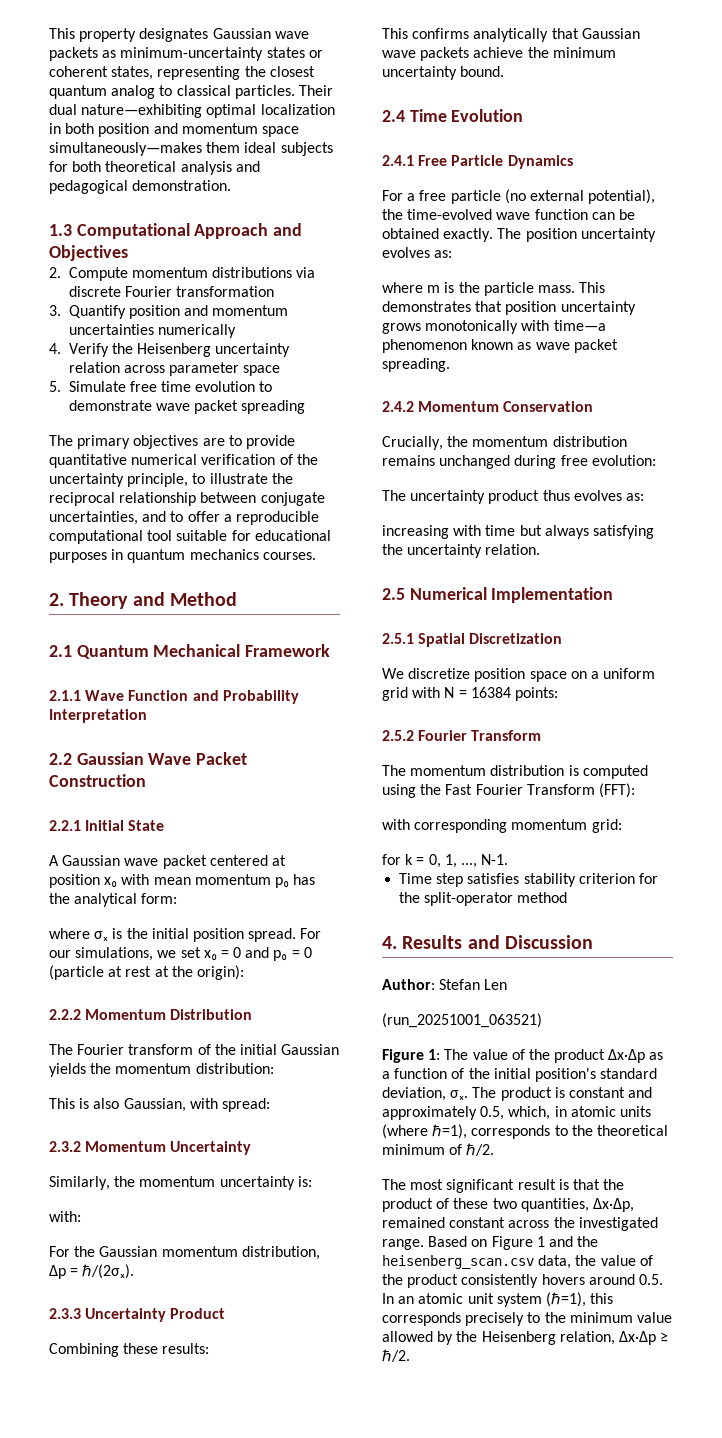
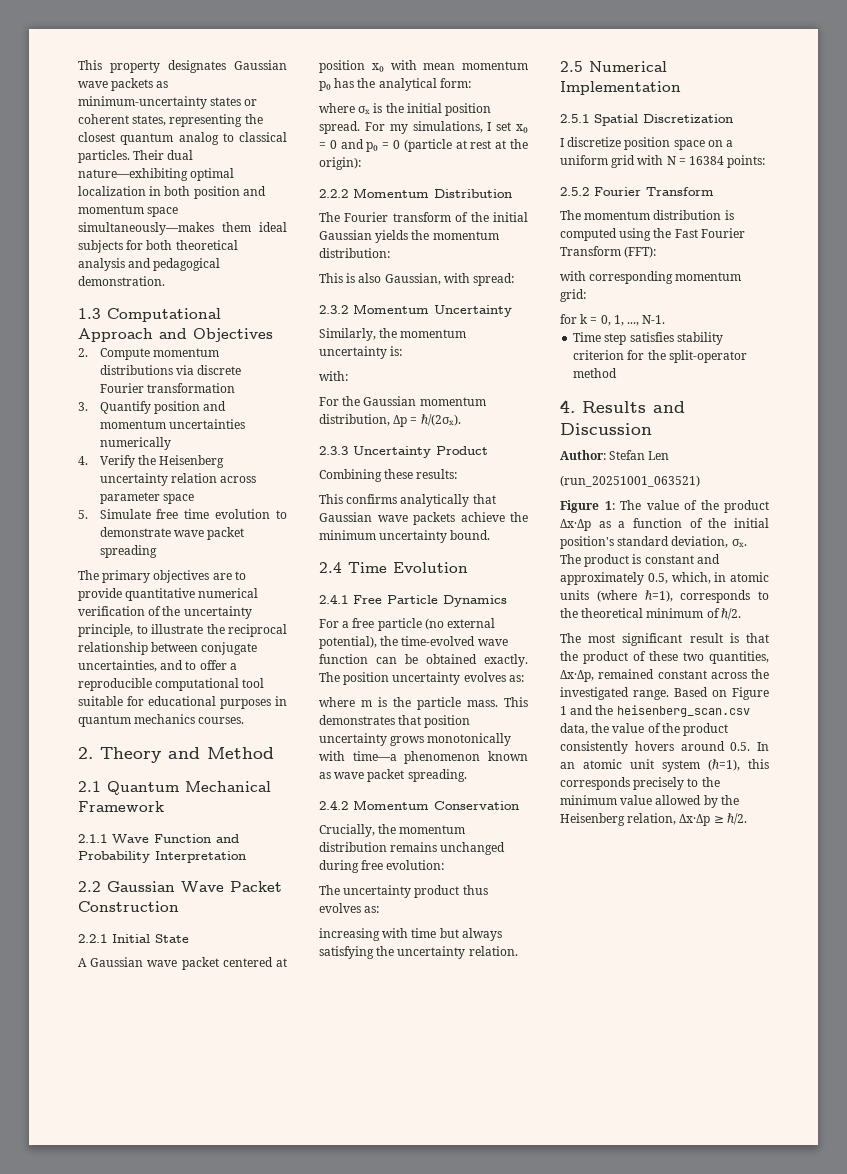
- For our simulations, we set x₀ = 0 and p₀ = 0 (particle at rest at the origin):
+ For my simulations, I set x₀ = 0 and p₀ = 0 (particle at rest at the origin):
- We discretize position space on a uniform grid with N = 16384 points:
+ I discretize position space on a uniform grid with N = 16384 points:

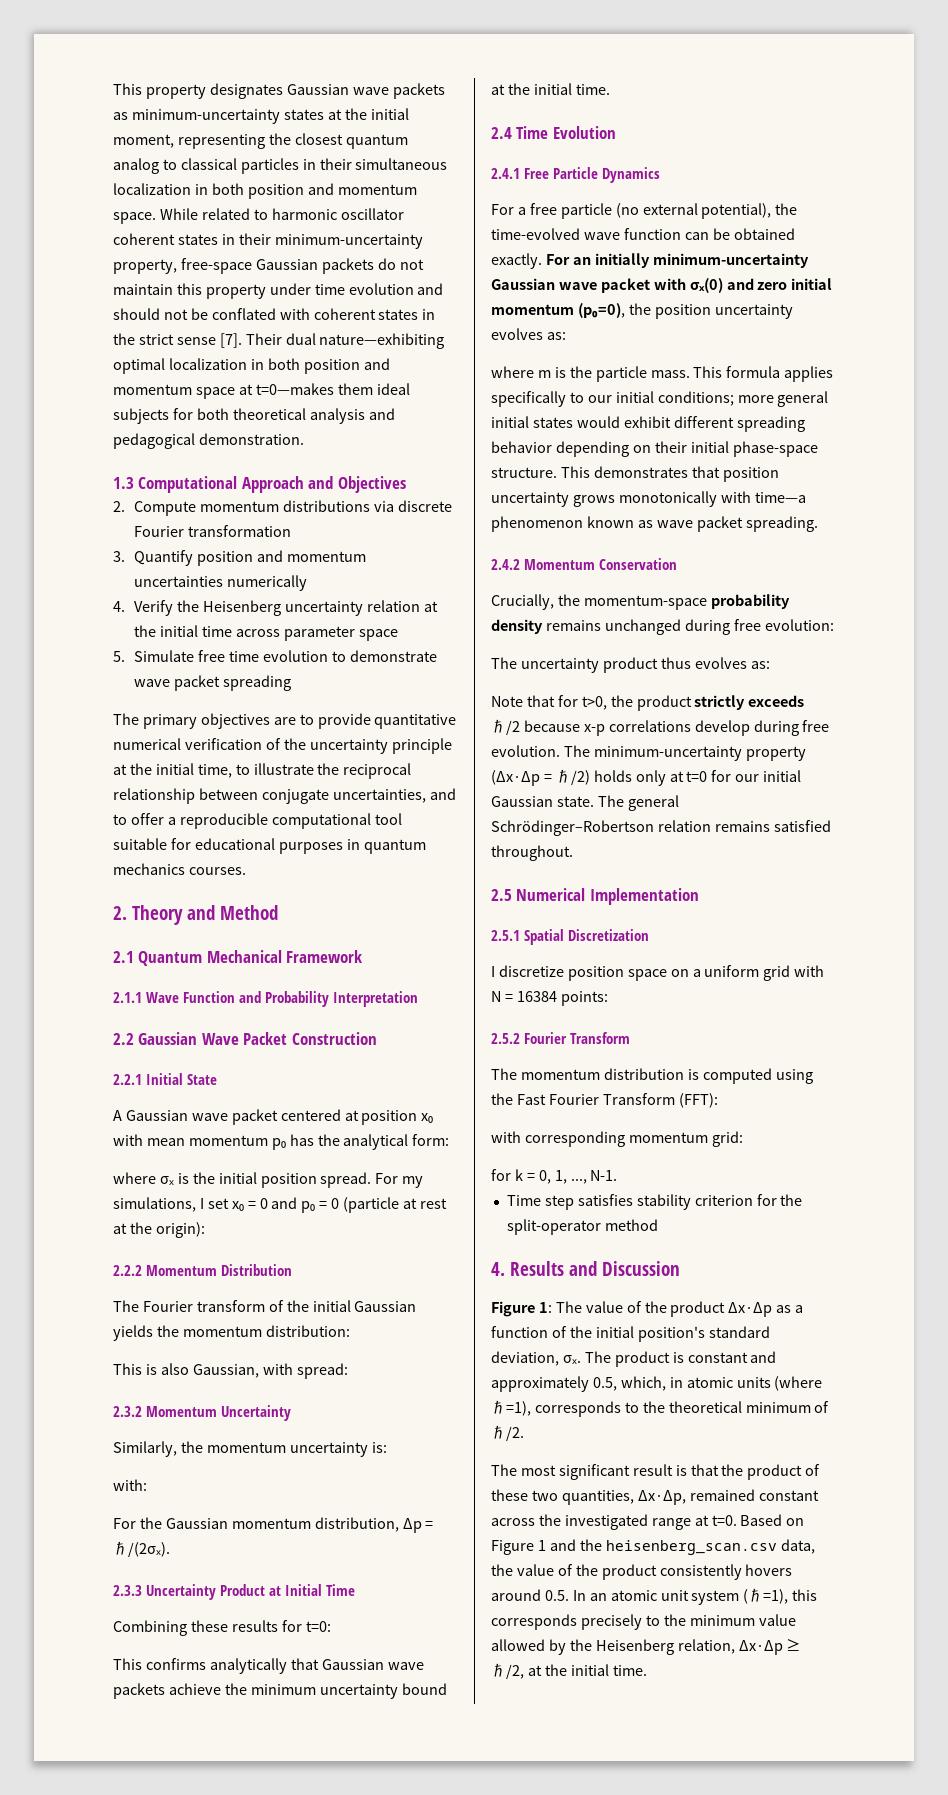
- This property designates Gaussian wave packets as minimum-uncertainty states or coherent states, representing the closest quantum analog to classical particles.
+ This property designates Gaussian wave packets as minimum-uncertainty states at the initial moment, representing the closest quantum analog to classical particles in their simultaneous localization in both position and momentum space. While related to harmonic oscillator coherent states in their minimum-uncertainty property, free-space Gaussian packets do not maintain this property under time evolution and should not be conflated with coherent states in the strict sense [7].
- Their dual nature—exhibiting optimal localization in both position and momentum space simultaneously—makes them ideal subjects for both theoretical analysis and pedagogical demonstration.
+ Their dual nature—exhibiting optimal localization in both position and momentum space at t=0—makes them ideal subjects for both theoretical analysis and pedagogical demonstration.
- 4. Verify the Heisenberg uncertainty relation across parameter space
+ 4. Verify the Heisenberg uncertainty relation at the initial time across parameter space
- The primary objectives are to provide quantitative numerical verification of the uncertainty principle, to illustrate the reciprocal relationship between conjugate uncertainties, and to offer a reproducible computational tool suitable for educational purposes in quantum mechanics courses.
+ The primary objectives are to provide quantitative numerical verification of the uncertainty principle at the initial time, to illustrate the reciprocal relationship between conjugate uncertainties, and to offer a reproducible computational tool suitable for educational purposes in quantum mechanics courses.
- 2.3.3 Uncertainty Product
+ 2.3.3 Uncertainty Product at Initial Time
- Combining these results:
+ Combining these results for t=0:
- This confirms analytically that Gaussian wave packets achieve the minimum uncertainty bound.
+ This confirms analytically that Gaussian wave packets achieve the minimum uncertainty bound at the initial time.
- The position uncertainty evolves as:
+ For an initially minimum-uncertainty Gaussian wave packet with σₓ(0) and zero initial momentum (p₀=0), the position uncertainty evolves as:
- This demonstrates that position uncertainty grows monotonically with time—a phenomenon known as wave packet spreading.
+ This formula applies specifically to our initial conditions; more general initial states would exhibit different spreading behavior depending on their initial phase-space structure. This demonstrates that position uncertainty grows monotonically with time—a phenomenon known as wave packet spreading.
- Crucially, the momentum distribution remains unchanged during free evolution:
+ Crucially, the momentum-space probability density remains unchanged during free evolution:
- increasing with time but always satisfying the uncertainty relation.
+ Note that for t>0, the product strictly exceeds ℏ/2 because x-p correlations develop during free evolution. The minimum-uncertainty property (Δx·Δp = ℏ/2) holds only at t=0 for our initial Gaussian state. The general Schrödinger–Robertson relation remains satisfied throughout.
- Author: Stefan Len
- (run_20251001_063521)
- The most significant result is that the product of these two quantities, Δx·Δp, remained constant across the investigated range.
+ The most significant result is that the product of these two quantities, Δx·Δp, remained constant across the investigated range at t=0.
- Based on Figure 1 and the heisenberg_scan.csv data, the value of the product consistently hovers around 0.5. In an atomic unit system (ℏ=1), this corresponds precisely to the minimum value allowed by the Heisenberg relation, Δx·Δp ≥ ℏ/2.
+ Based on Figure 1 and the heisenberg_scan.csv data, the value of the product consistently hovers around 0.5. In an atomic unit system (ℏ=1), this corresponds precisely to the minimum value allowed by the Heisenberg relation, Δx·Δp ≥ ℏ/2, at the initial time.

